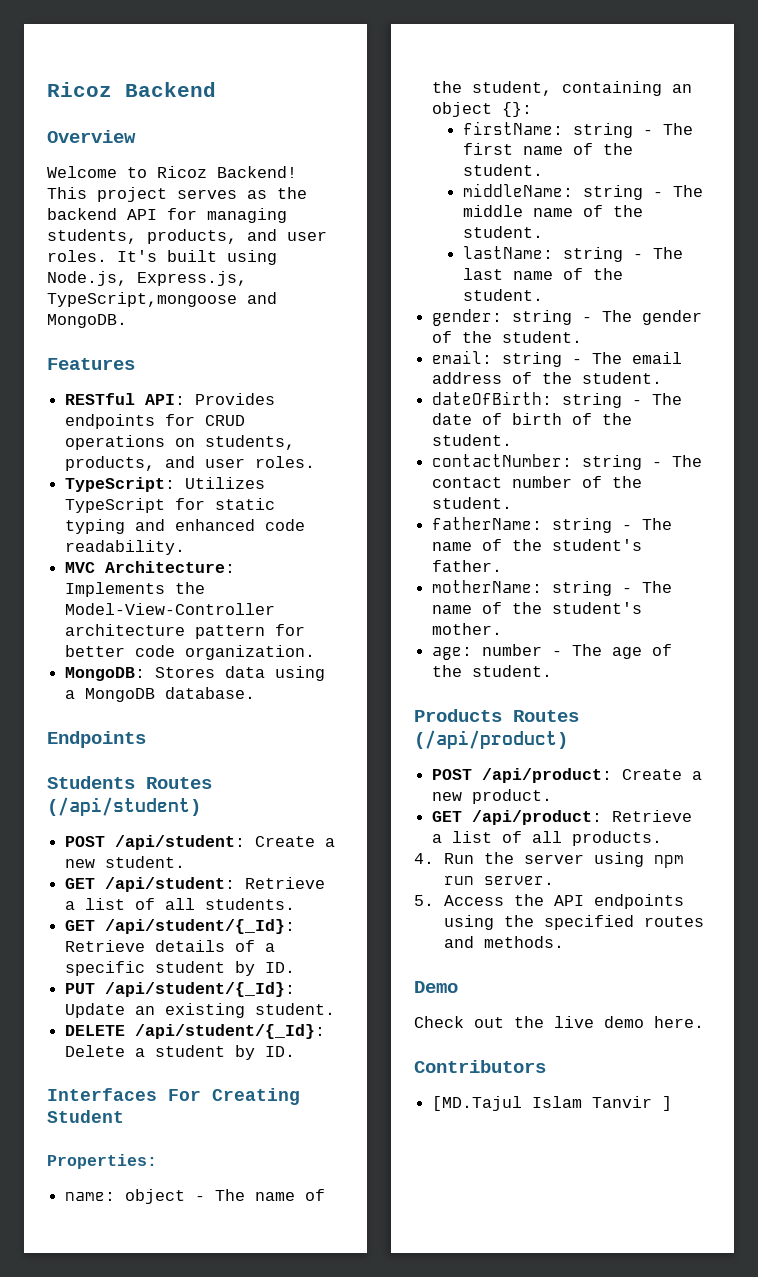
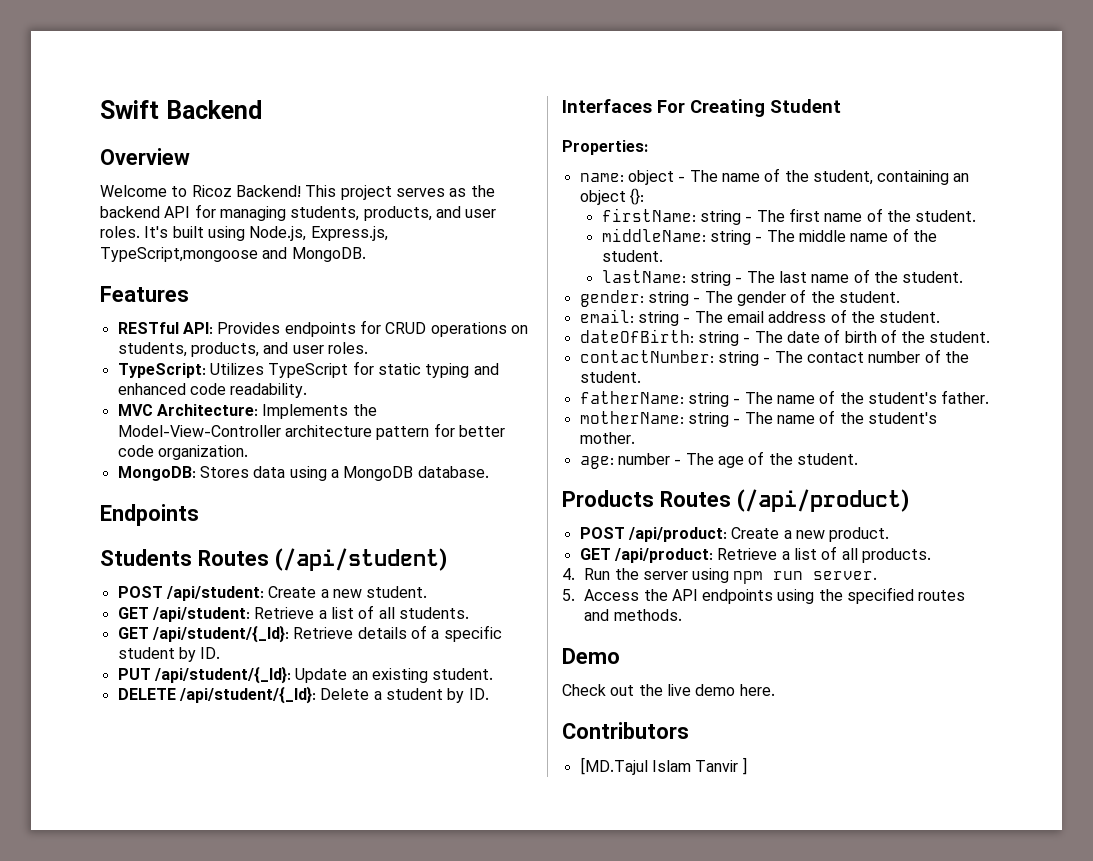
- Ricoz Backend
+ Swift Backend

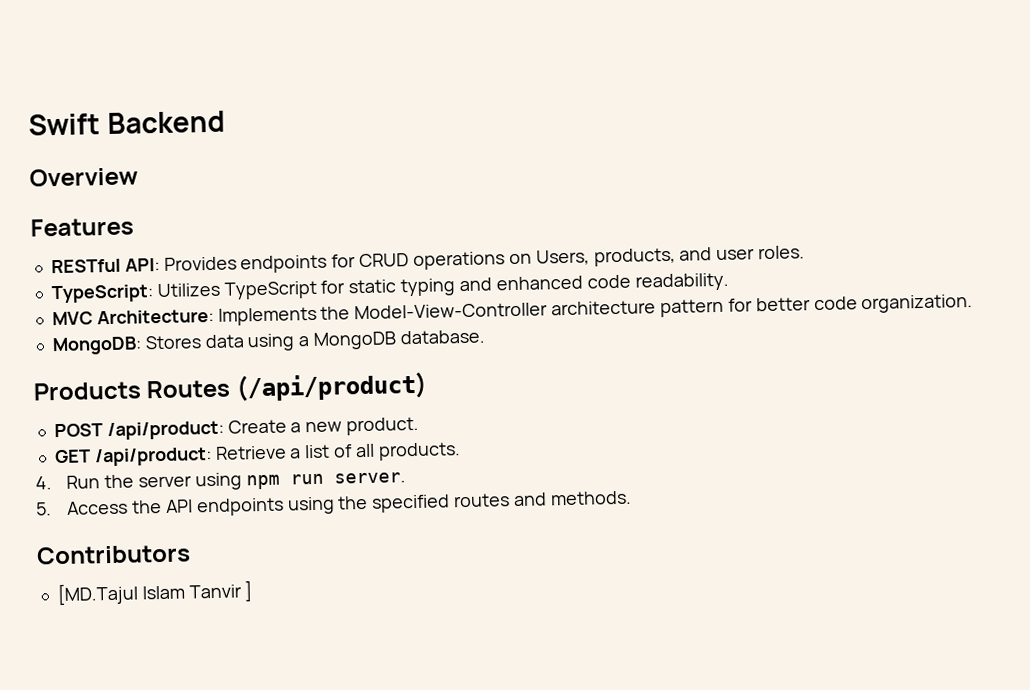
- Welcome to Ricoz Backend! This project serves as the backend API for managing students, products, and user roles. It's built using Node.js, Express.js, TypeScript,mongoose and MongoDB.
- RESTful API: Provides endpoints for CRUD operations on students, products, and user roles.
+ RESTful API: Provides endpoints for CRUD operations on Users, products, and user roles.
- Endpoints
- Students Routes (/api/student)
- POST /api/student: Create a new student.
- GET /api/student: Retrieve a list of all students.
- GET /api/student/{_Id}: Retrieve details of a specific student by ID.
- PUT /api/student/{_Id}: Update an existing student.
- DELETE /api/student/{_Id}: Delete a student by ID.
- Interfaces For Creating Student
- Properties:
- name: object - The name of the student, containing an object {}:
- firstName: string - The first name of the student.
- middleName: string - The middle name of the student.
- lastName: string - The last name of the student.
- gender: string - The gender of the student.
- email: string - The email address of the student.
- dateOfBirth: string - The date of birth of the student.
- contactNumber: string - The contact number of the student.
- fatherName: string - The name of the student's father.
- motherName: string - The name of the student's mother.
- age: number - The age of the student.
- Demo
- Check out the live demo here.

